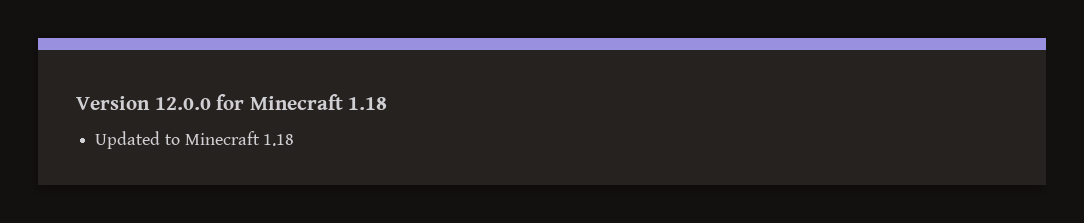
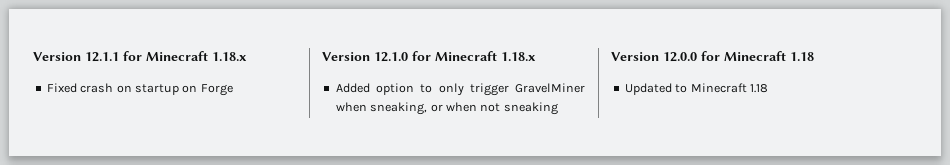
+ Version 12.1.1 for Minecraft 1.18.x
+ Fixed crash on startup on Forge
+ Version 12.1.0 for Minecraft 1.18.x
+ Added option to only trigger GravelMiner when sneaking, or when not sneaking

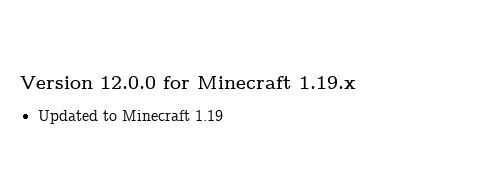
- Version 12.1.1 for Minecraft 1.18.x
- Fixed crash on startup on Forge
- Version 12.1.0 for Minecraft 1.18.x
- Added option to only trigger GravelMiner when sneaking, or when not sneaking
- Version 12.0.0 for Minecraft 1.18
+ Version 12.0.0 for Minecraft 1.19.x
- Updated to Minecraft 1.18
+ Updated to Minecraft 1.19

